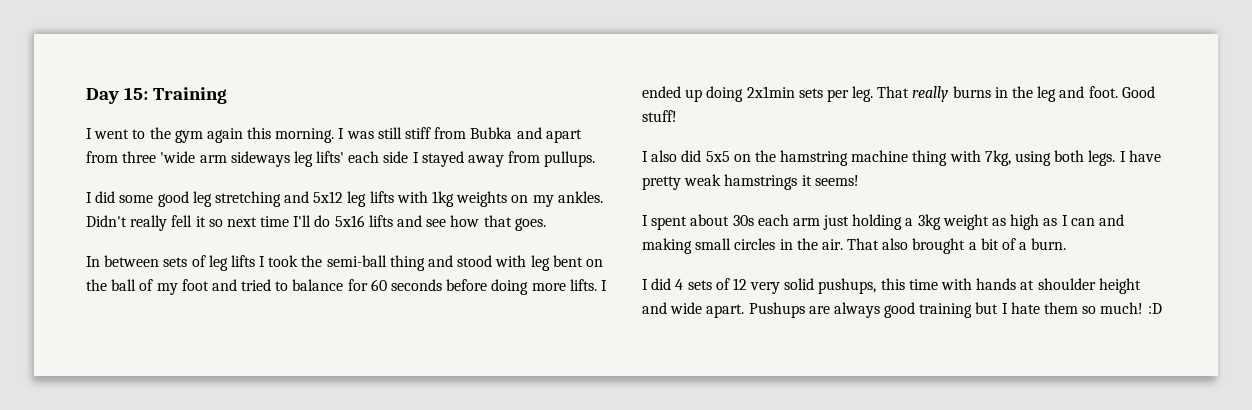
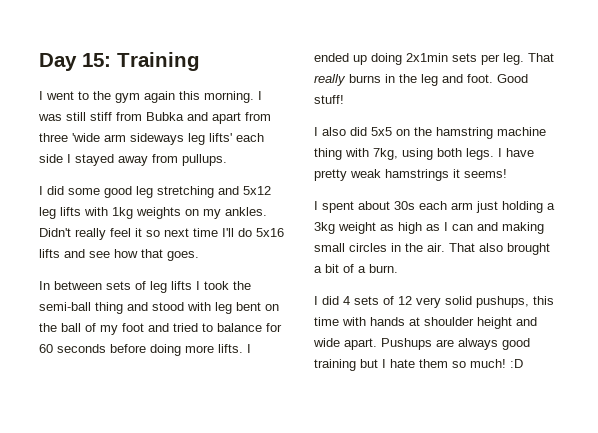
- Didn't really fell it so next time I'll do 5x16 lifts and see how that goes.
+ Didn't really feel it so next time I'll do 5x16 lifts and see how that goes.

